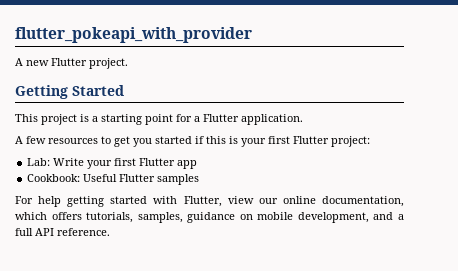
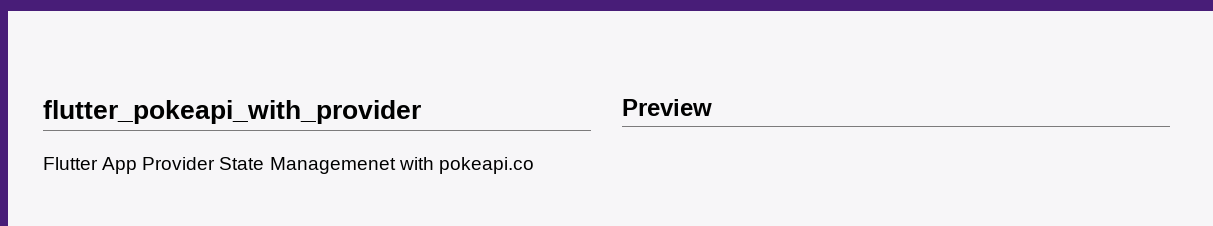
- A new Flutter project.
- Getting Started
- This project is a starting point for a Flutter application.
- A few resources to get you started if this is your first Flutter project:
- Lab: Write your first Flutter app
- Cookbook: Useful Flutter samples
- For help getting started with Flutter, view our online documentation, which offers tutorials, samples, guidance on mobile development, and a full API reference.
+ Flutter App Provider State Managemenet with pokeapi.co
+ Preview

